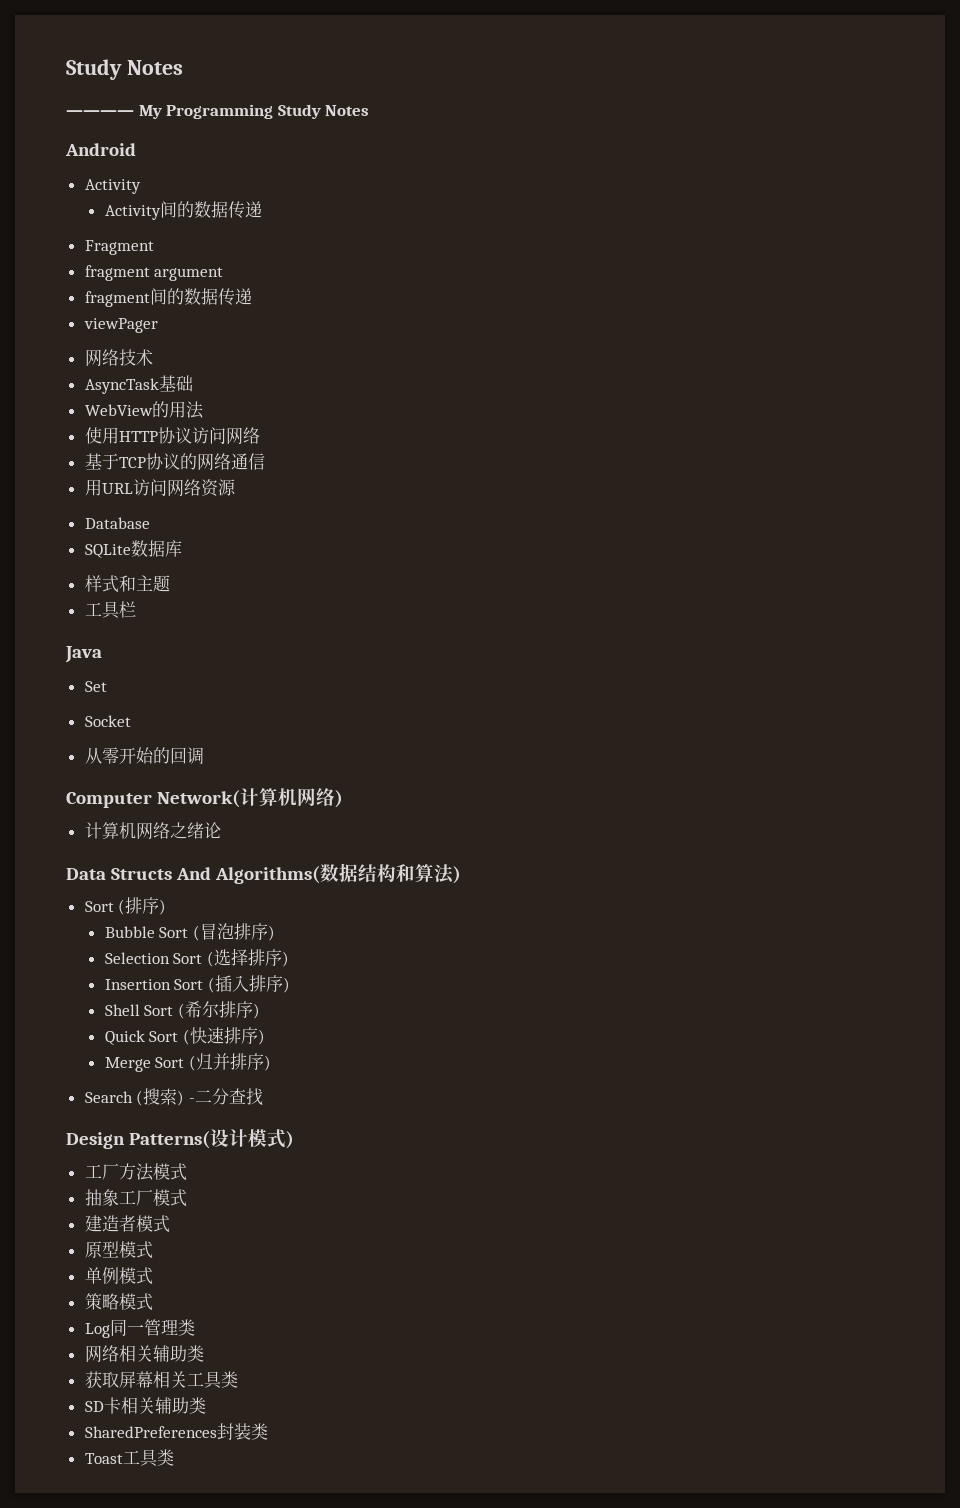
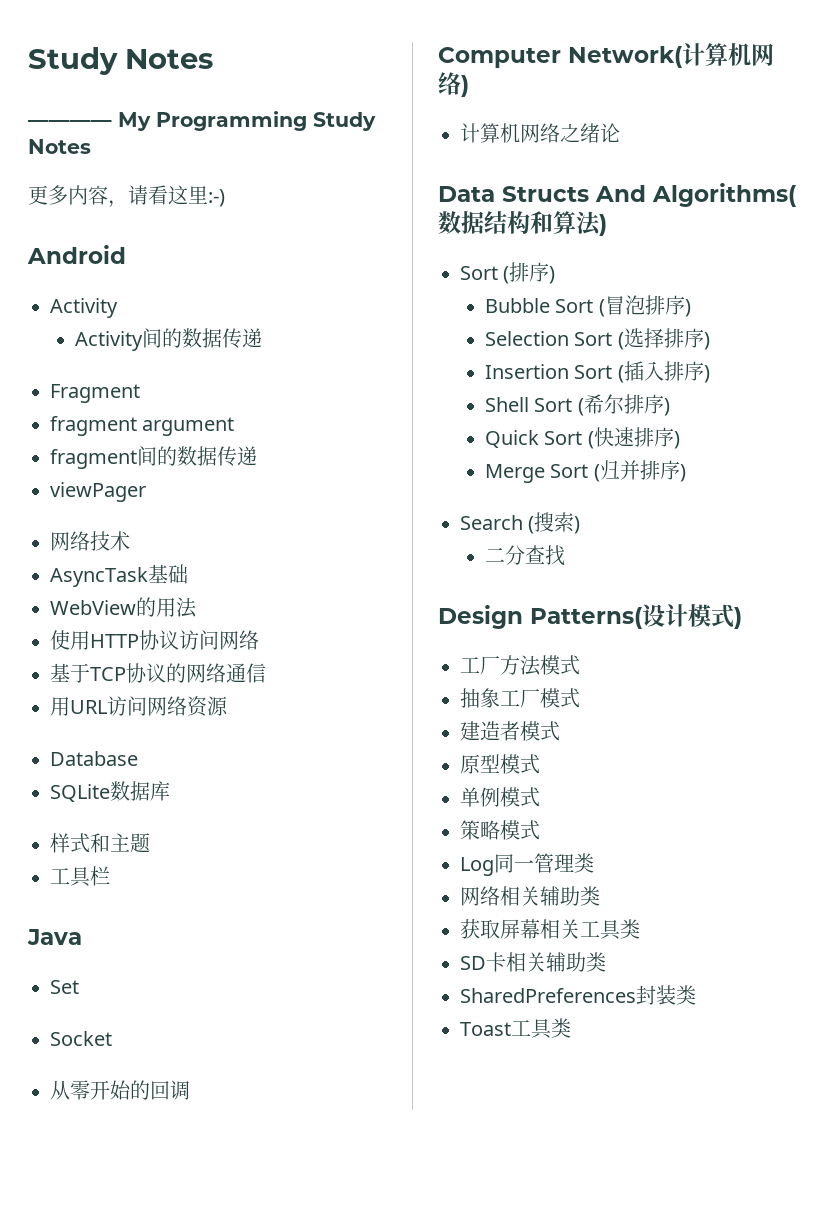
+ 更多内容，请看这里:-)
- Search (搜索) -二分查找
+ Search (搜索)
+ 二分查找

